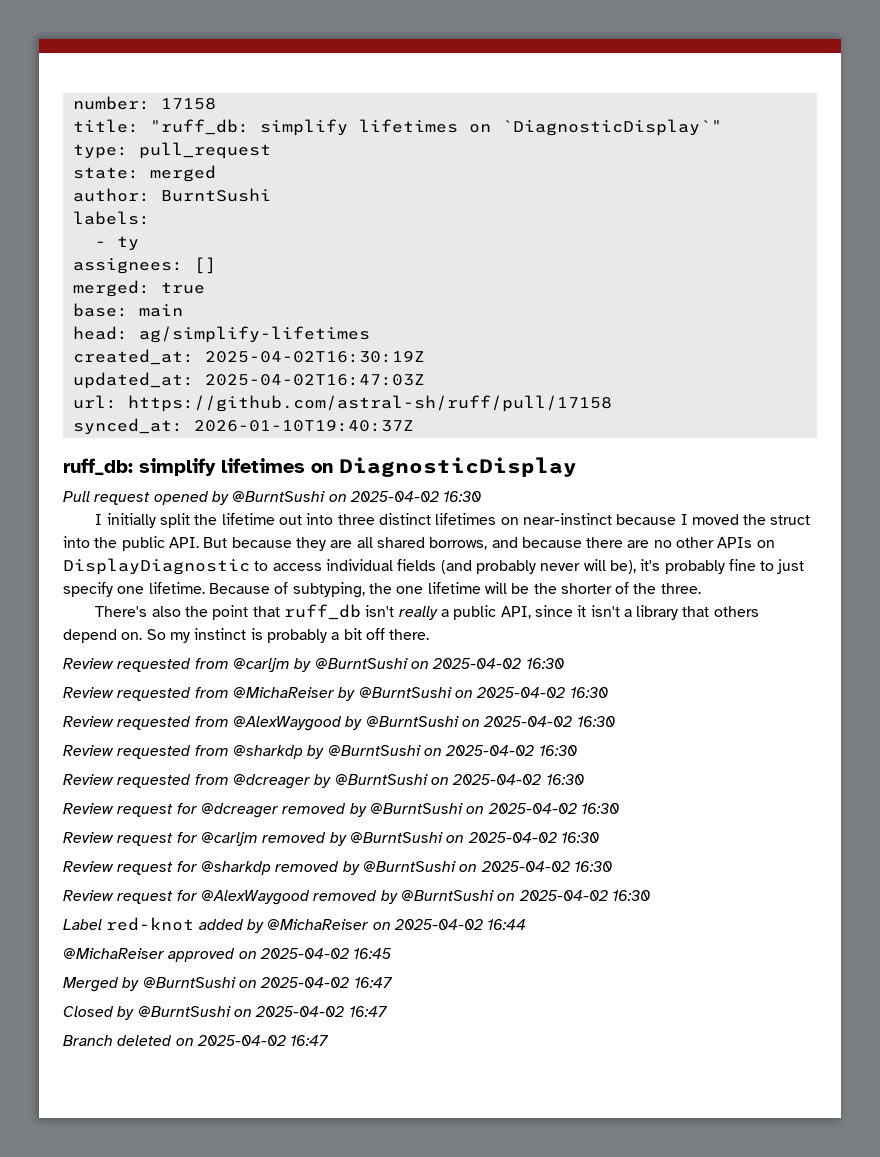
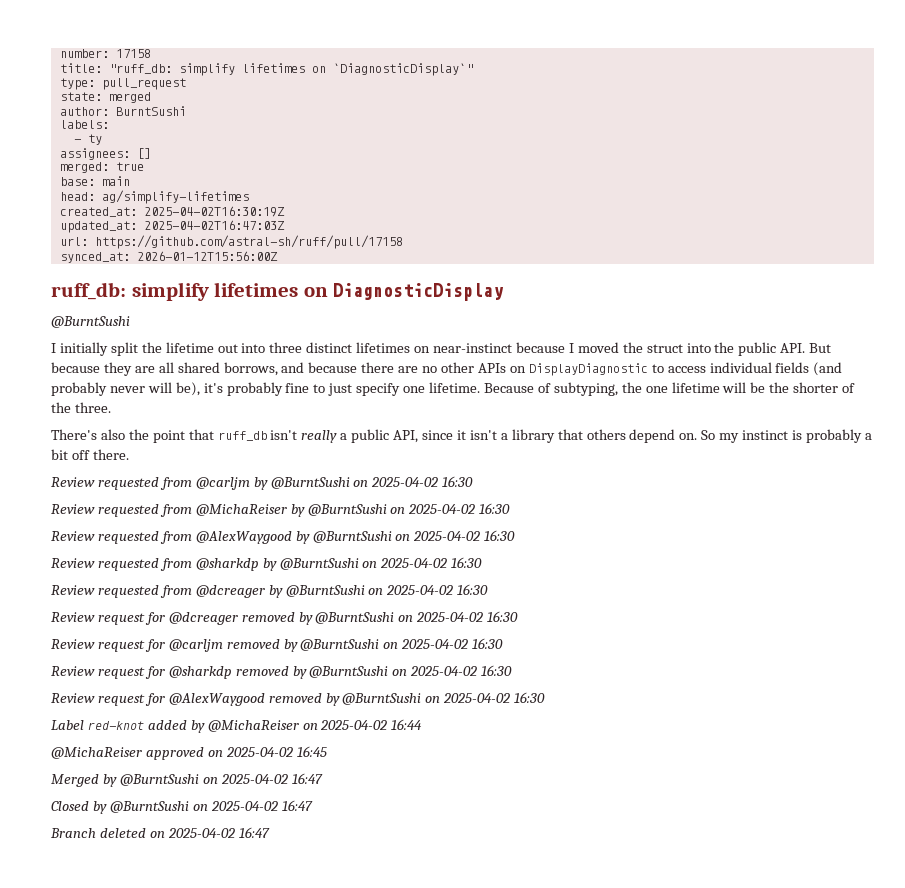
- synced_at: 2026-01-10T19:40:37Z
+ synced_at: 2026-01-12T15:56:00Z
  ruff_db: simplify lifetimes on DiagnosticDisplay
- Pull request opened by @BurntSushi on 2025-04-02 16:30
+ @BurntSushi

